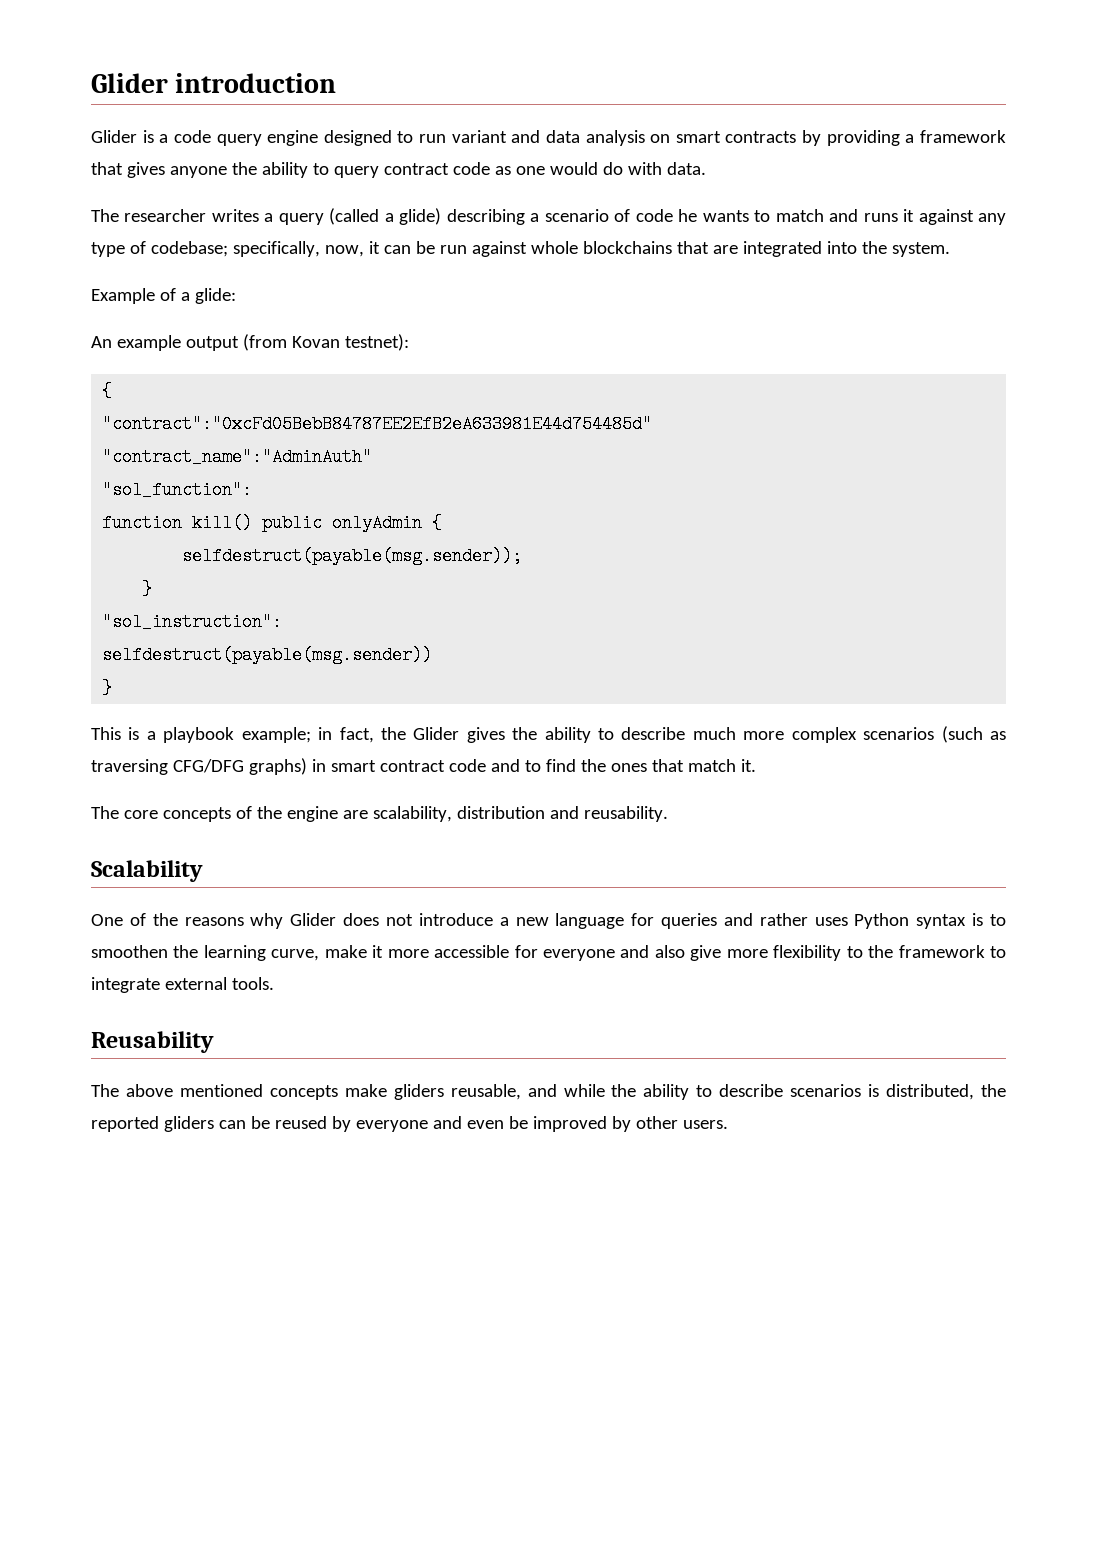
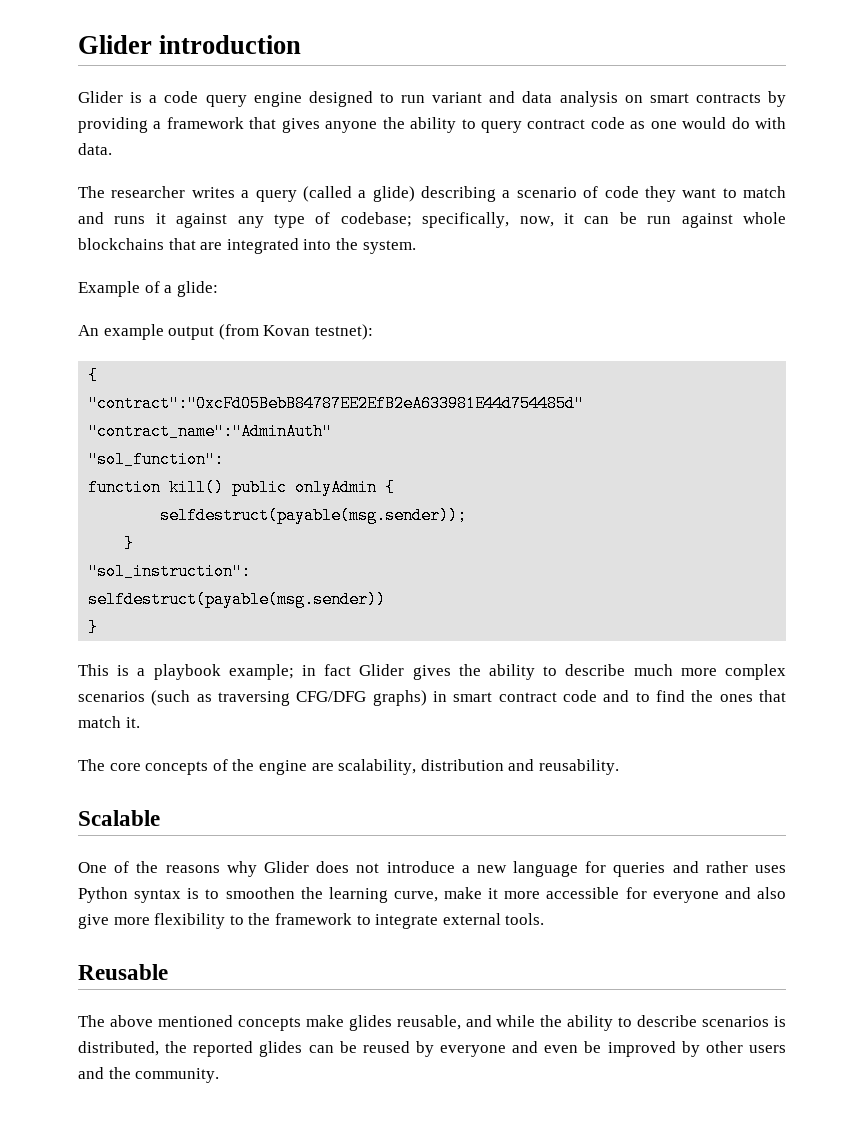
- The researcher writes a query (called a glide) describing a scenario of code he wants to match and runs it against any type of codebase; specifically, now, it can be run against whole blockchains that are integrated into the system.
+ The researcher writes a query (called a glide) describing a scenario of code they want to match and runs it against any type of codebase; specifically, now, it can be run against whole blockchains that are integrated into the system.
- This is a playbook example; in fact, the Glider gives the ability to describe much more complex scenarios (such as traversing CFG/DFG graphs) in smart contract code and to find the ones that match it.
+ This is a playbook example; in fact Glider gives the ability to describe much more complex scenarios (such as traversing CFG/DFG graphs) in smart contract code and to find the ones that match it.
- Scalability
+ Scalable
- Reusability
+ Reusable
- The above mentioned concepts make gliders reusable, and while the ability to describe scenarios is distributed, the reported gliders can be reused by everyone and even be improved by other users.
+ The above mentioned concepts make glides reusable, and while the ability to describe scenarios is distributed, the reported glides can be reused by everyone and even be improved by other users and the community.

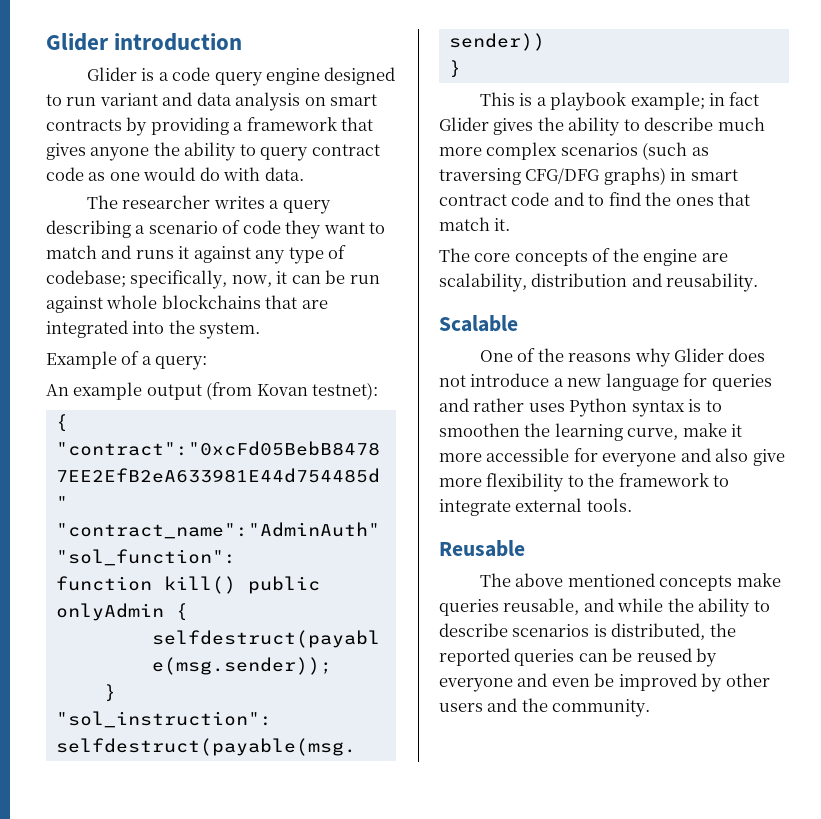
- The researcher writes a query (called a glide) describing a scenario of code they want to match and runs it against any type of codebase; specifically, now, it can be run against whole blockchains that are integrated into the system.
+ The researcher writes a query describing a scenario of code they want to match and runs it against any type of codebase; specifically, now, it can be run against whole blockchains that are integrated into the system.
- Example of a glide:
+ Example of a query:
- The above mentioned concepts make glides reusable, and while the ability to describe scenarios is distributed, the reported glides can be reused by everyone and even be improved by other users and the community.
+ The above mentioned concepts make queries reusable, and while the ability to describe scenarios is distributed, the reported queries can be reused by everyone and even be improved by other users and the community.

